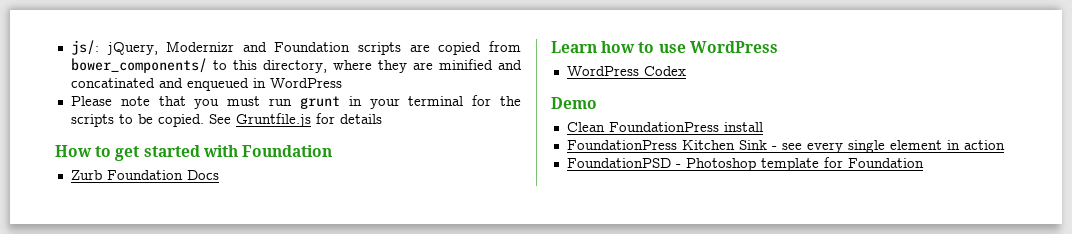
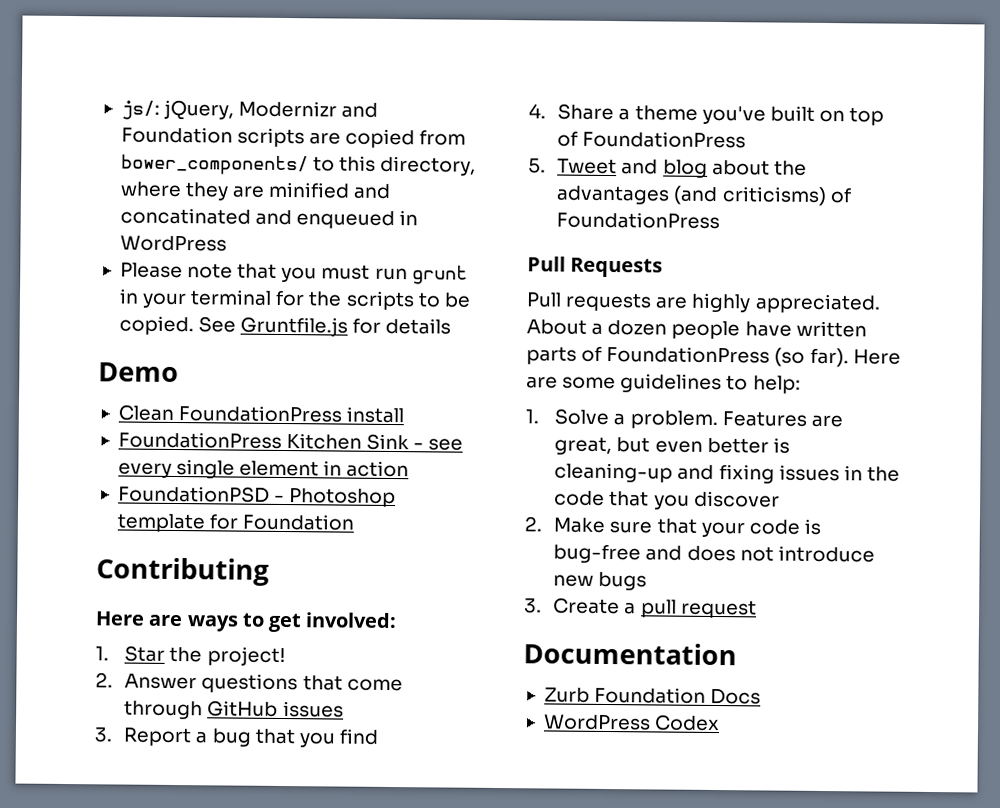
- How to get started with Foundation
- Zurb Foundation Docs
- Learn how to use WordPress
- WordPress Codex
+ Contributing
+ Here are ways to get involved:
+ 1. Star the project!
+ 2. Answer questions that come through GitHub issues
+ 3. Report a bug that you find
+ 4. Share a theme you've built on top of FoundationPress
+ 5. Tweet and blog about the advantages (and criticisms) of FoundationPress
+ Pull Requests
+ Pull requests are highly appreciated. About a dozen people have written parts of FoundationPress (so far). Here are some guidelines to help:
+ 1. Solve a problem. Features are great, but even better is cleaning-up and fixing issues in the code that you discover
+ 2. Make sure that your code is bug-free and does not introduce new bugs
+ 3. Create a pull request
+ Documentation
+ Zurb Foundation Docs
+ WordPress Codex

